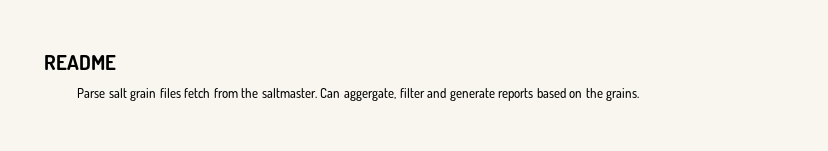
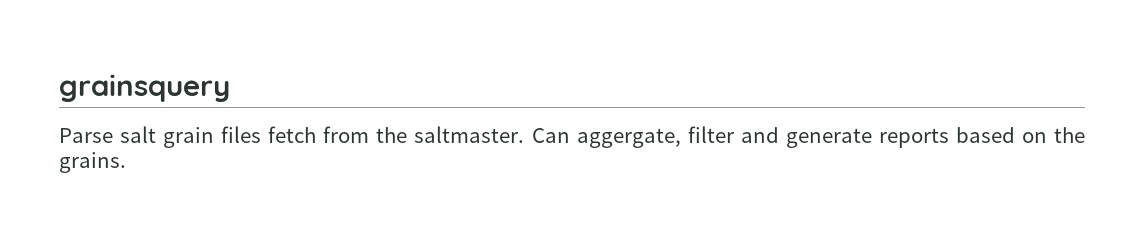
- README
+ grainsquery

